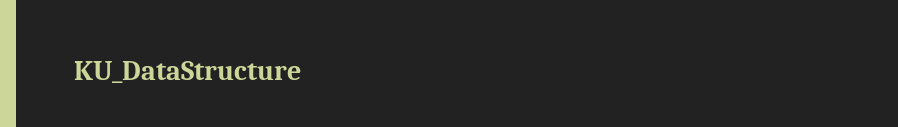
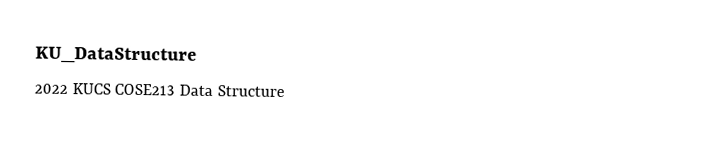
+ 2022 KUCS COSE213 Data Structure

